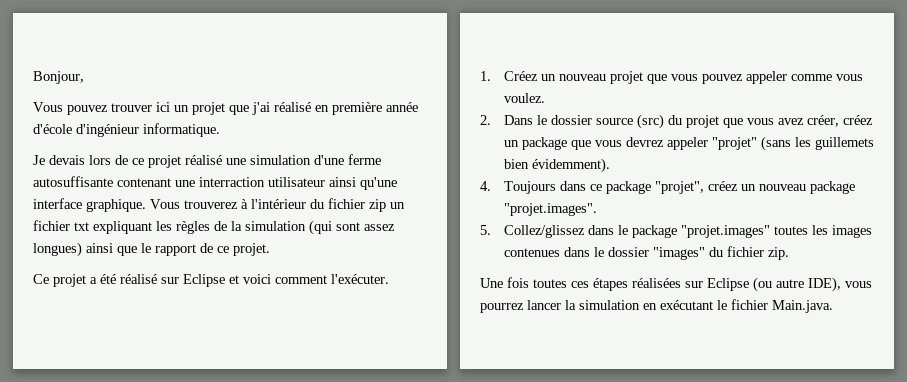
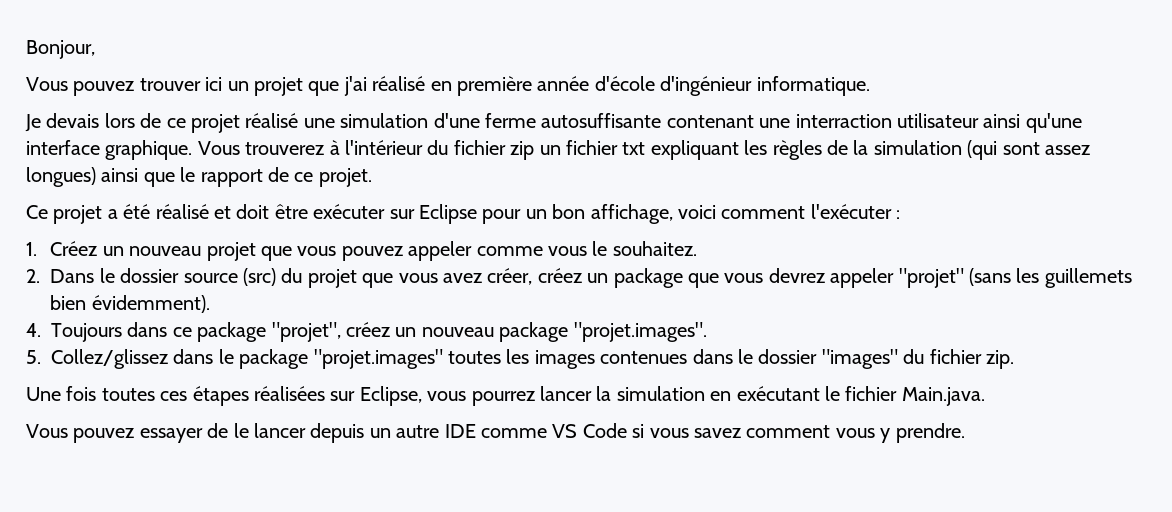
- Ce projet a été réalisé sur Eclipse et voici comment l'exécuter.
+ Ce projet a été réalisé et doit être exécuter sur Eclipse pour un bon affichage, voici comment l'exécuter :
- 1. Créez un nouveau projet que vous pouvez appeler comme vous voulez.
+ 1. Créez un nouveau projet que vous pouvez appeler comme vous le souhaitez.
- Une fois toutes ces étapes réalisées sur Eclipse (ou autre IDE), vous pourrez lancer la simulation en exécutant le fichier Main.java.
+ Une fois toutes ces étapes réalisées sur Eclipse, vous pourrez lancer la simulation en exécutant le fichier Main.java.
+ Vous pouvez essayer de le lancer depuis un autre IDE comme VS Code si vous savez comment vous y prendre.

